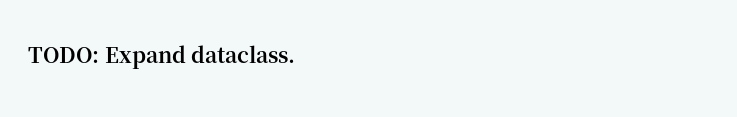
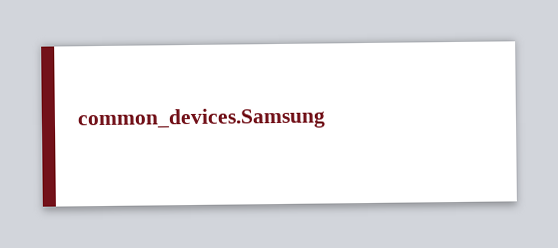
- TODO: Expand dataclass.
+ common_devices.Samsung

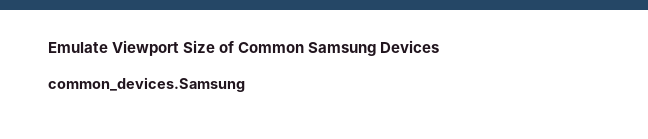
+ Emulate Viewport Size of Common Samsung Devices

